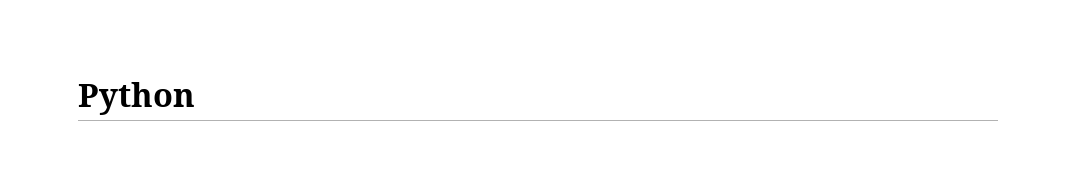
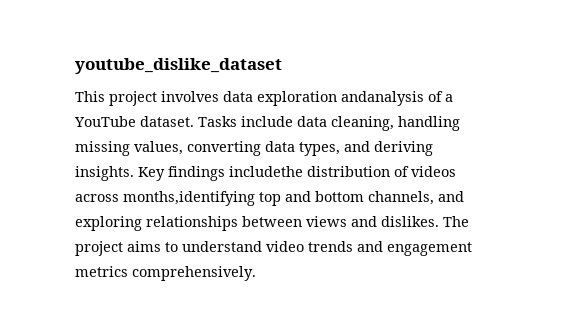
- Python
+ youtube_dislike_dataset
+ This project involves data exploration andanalysis of a YouTube dataset. Tasks include data cleaning, handling missing values, converting data types, and deriving insights. Key findings includethe distribution of videos across months,identifying top and bottom channels, and exploring relationships between views and dislikes. The project aims to understand video trends and engagement metrics comprehensively.

